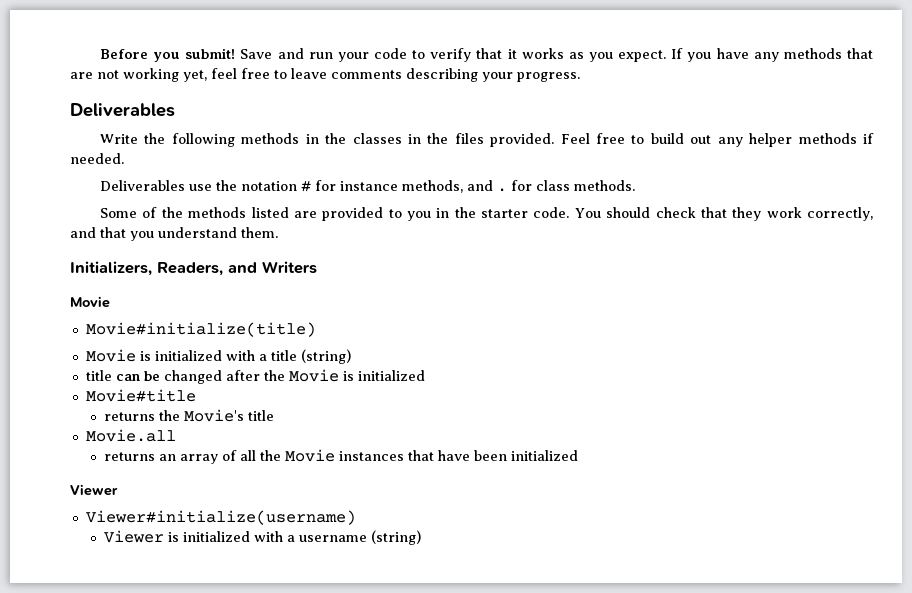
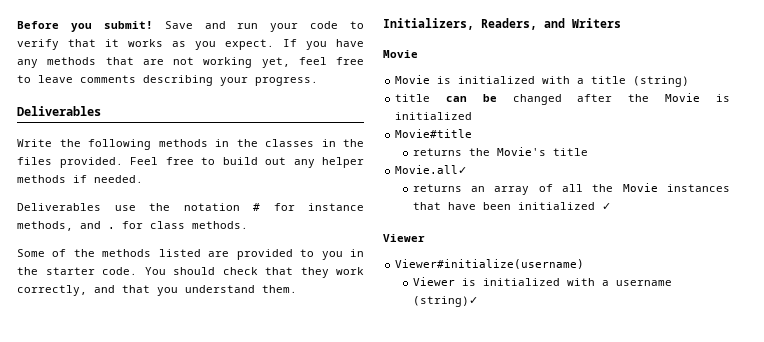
- Movie#initialize(title)
- Movie.all
+ Movie.all✓
- returns an array of all the Movie instances that have been initialized
+ returns an array of all the Movie instances that have been initialized ✓
- Viewer is initialized with a username (string)
+ Viewer is initialized with a username (string)✓

